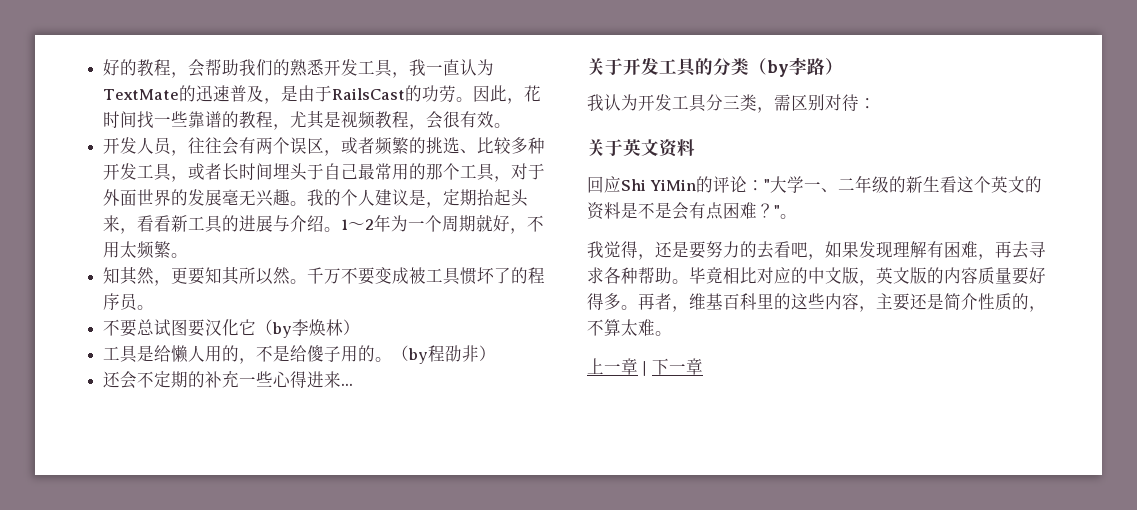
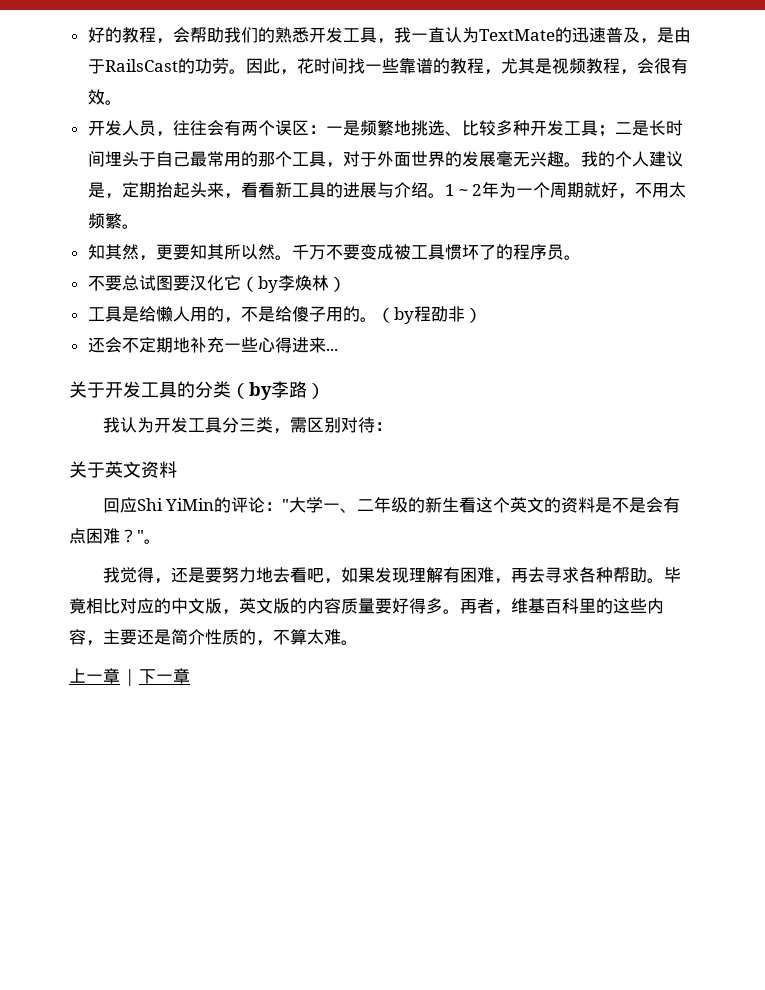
- 开发人员，往往会有两个误区，或者频繁的挑选、比较多种开发工具，或者长时间埋头于自己最常用的那个工具，对于外面世界的发展毫无兴趣。
+ 开发人员，往往会有两个误区：一是频繁地挑选、比较多种开发工具；二是长时间埋头于自己最常用的那个工具，对于外面世界的发展毫无兴趣。
- 还会不定期的补充一些心得进来...
+ 还会不定期地补充一些心得进来...
- 我觉得，还是要努力的去看吧，如果发现理解有困难，再去寻求各种帮助。
+ 我觉得，还是要努力地去看吧，如果发现理解有困难，再去寻求各种帮助。

